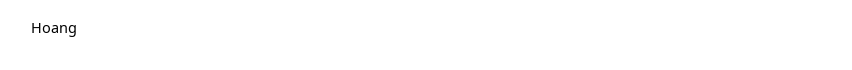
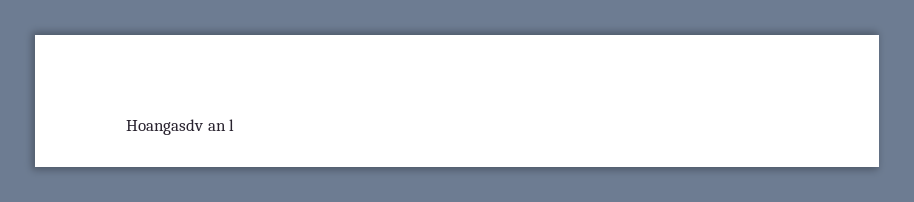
- Hoang
+ Hoangasdv an l

